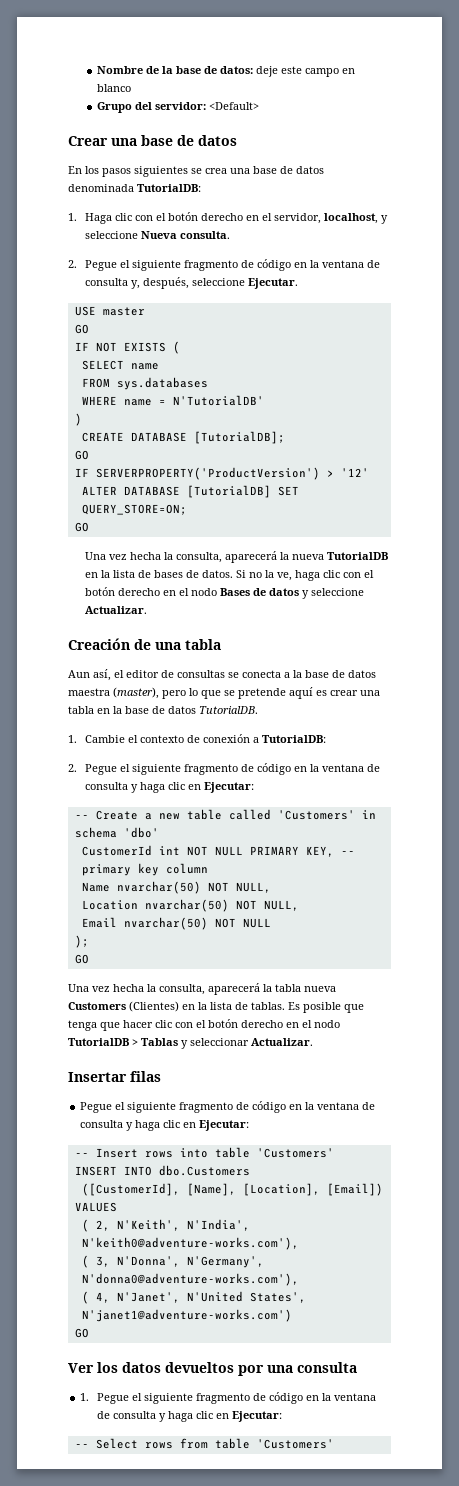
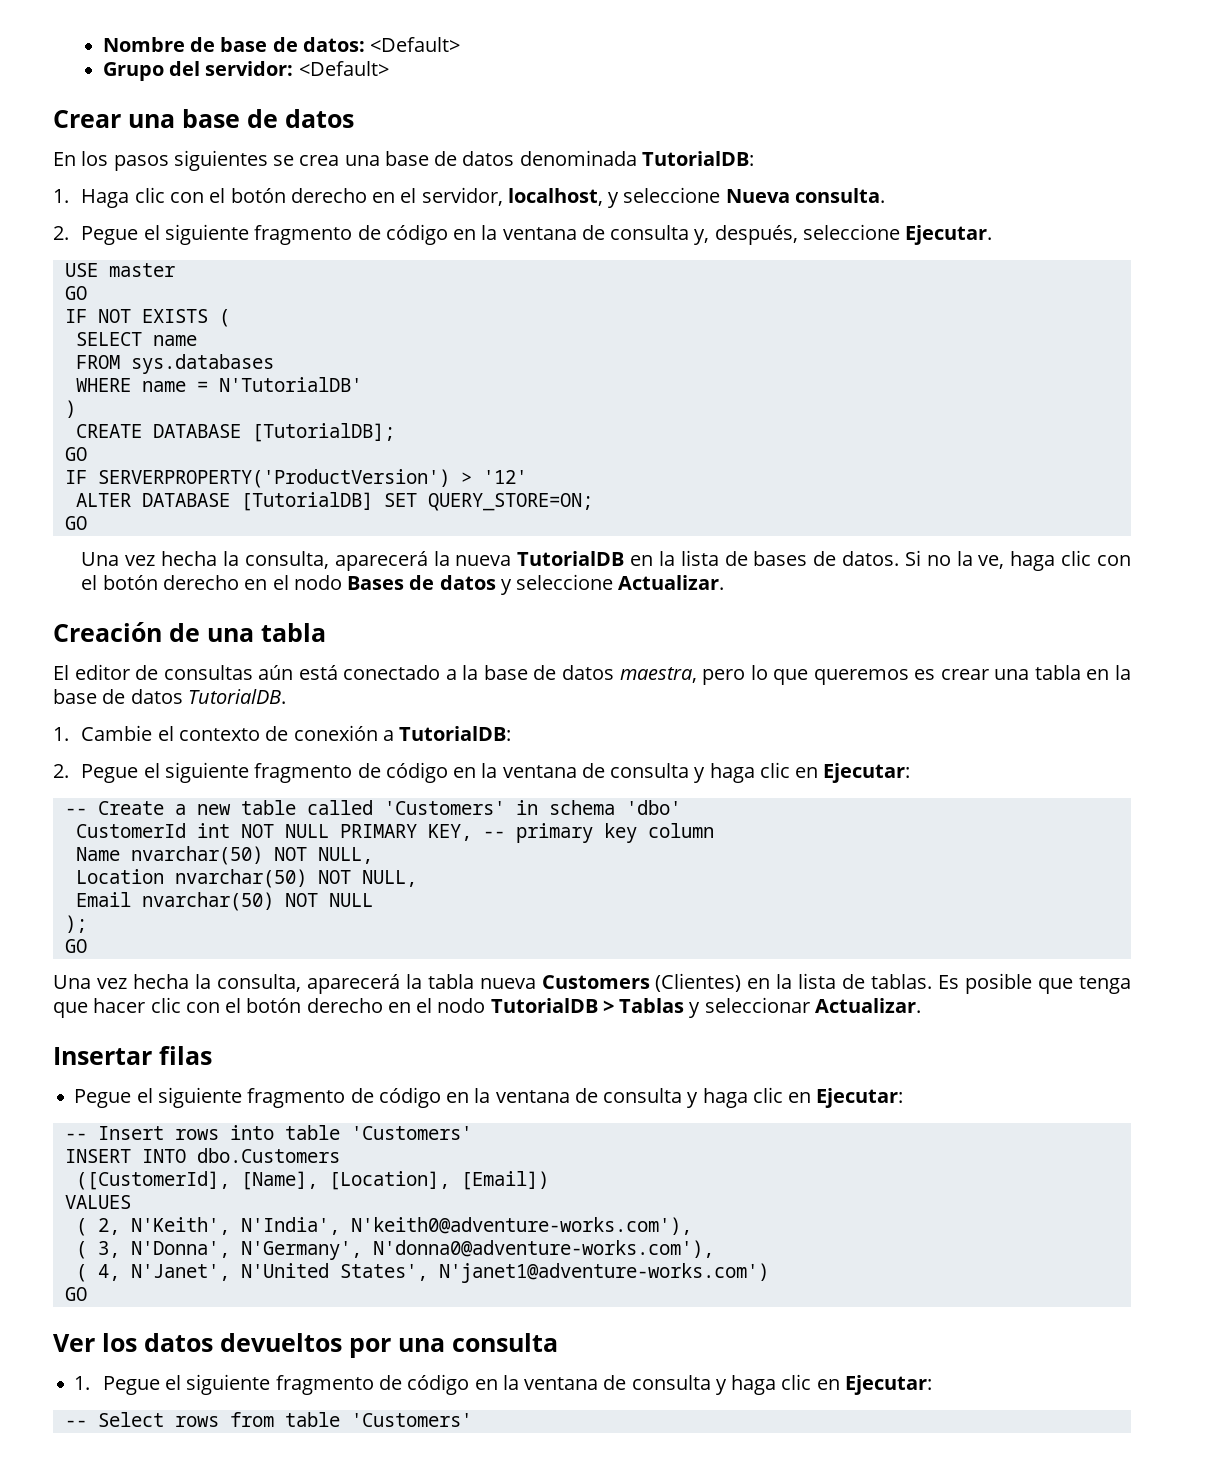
- Nombre de la base de datos: deje este campo en blanco
+ Nombre de base de datos: <Default>
- Aun así, el editor de consultas se conecta a la base de datos maestra (master), pero lo que se pretende aquí es crear una tabla en la base de datos TutorialDB.
+ El editor de consultas aún está conectado a la base de datos maestra, pero lo que queremos es crear una tabla en la base de datos TutorialDB.

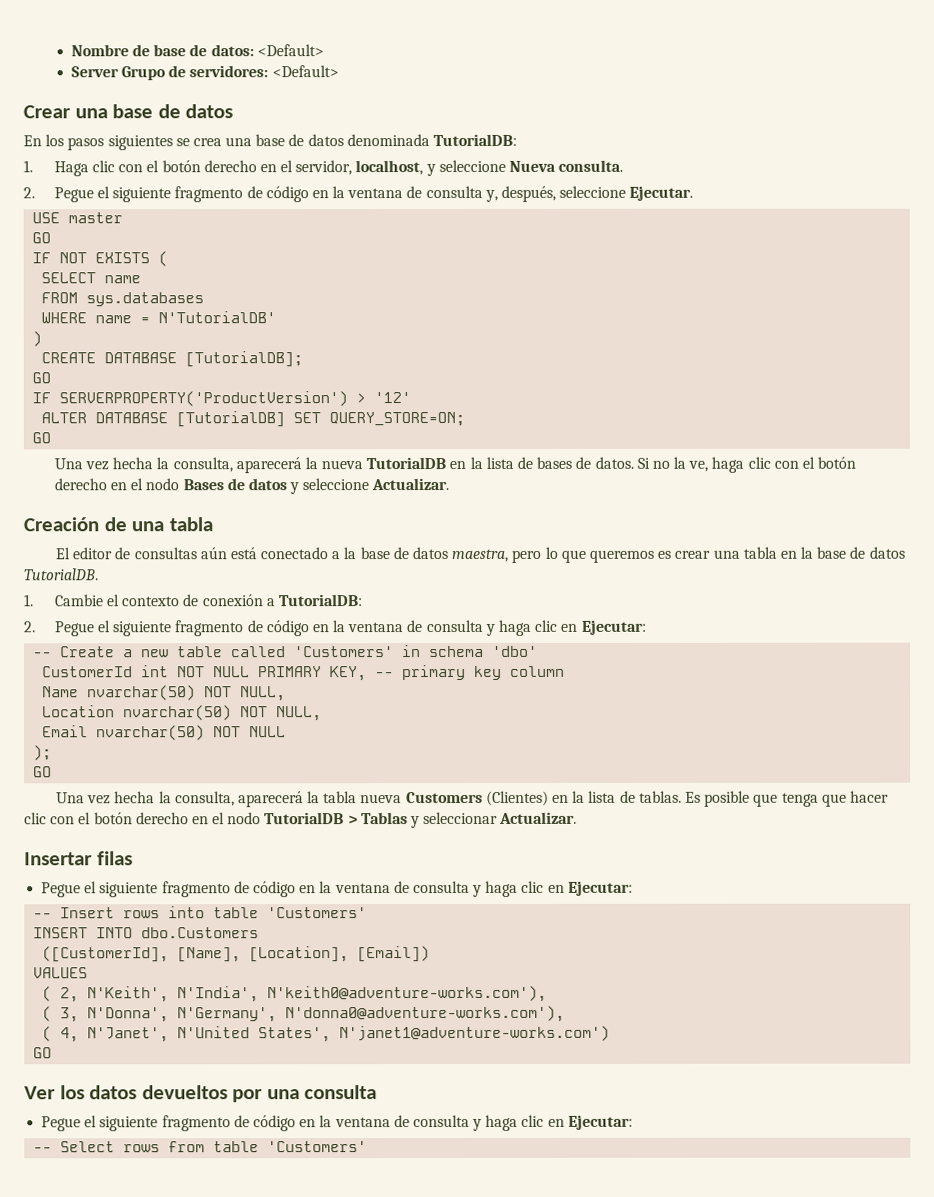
- Grupo del servidor: <Default>
+ Server Grupo de servidores: <Default>
  Ver los datos devueltos por una consulta
- 1. Pegue el siguiente fragmento de código en la ventana de consulta y haga clic en Ejecutar:
+ Pegue el siguiente fragmento de código en la ventana de consulta y haga clic en Ejecutar:

